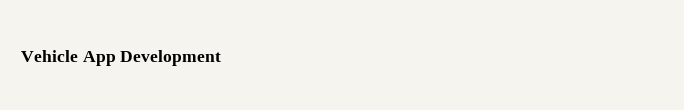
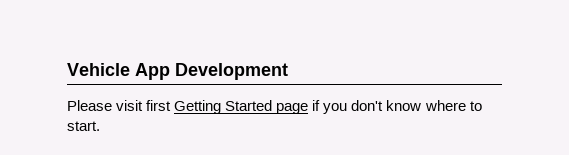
+ Please visit first Getting Started page if you don't know where to start.

